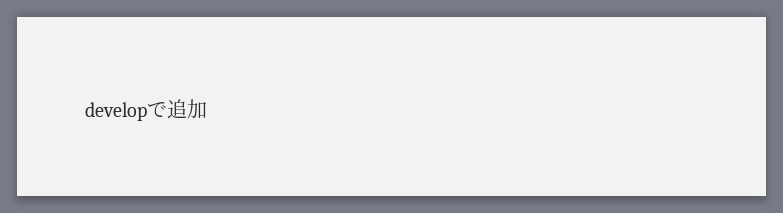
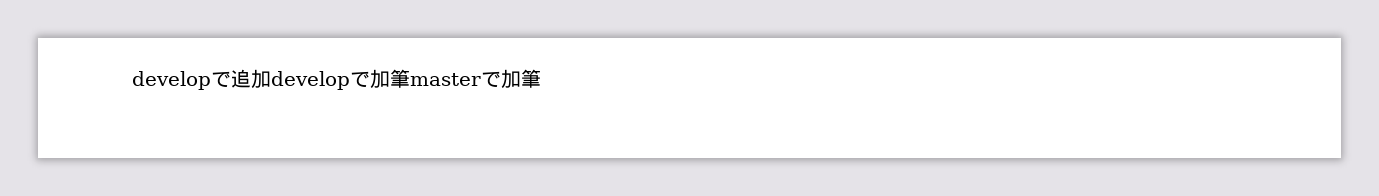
- developで追加
+ developで追加developで加筆masterで加筆

